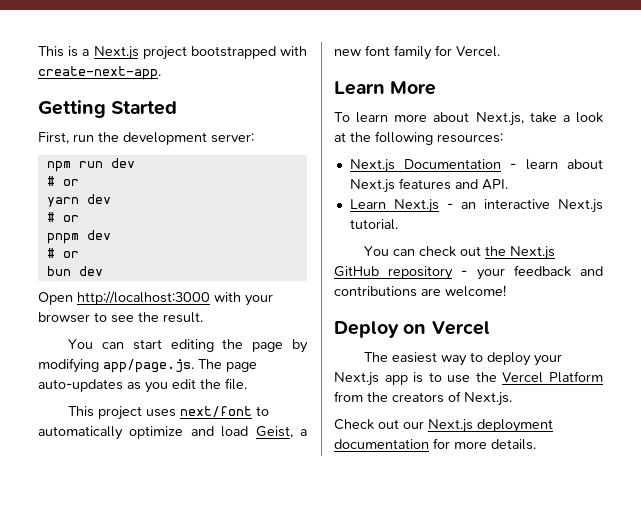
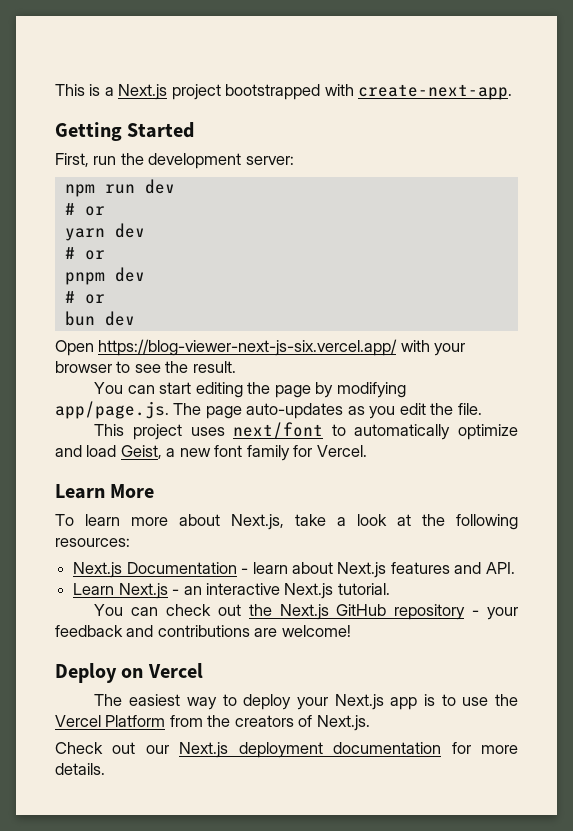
- Open http://localhost:3000 with your browser to see the result.
+ Open https://blog-viewer-next-js-six.vercel.app/ with your browser to see the result.

